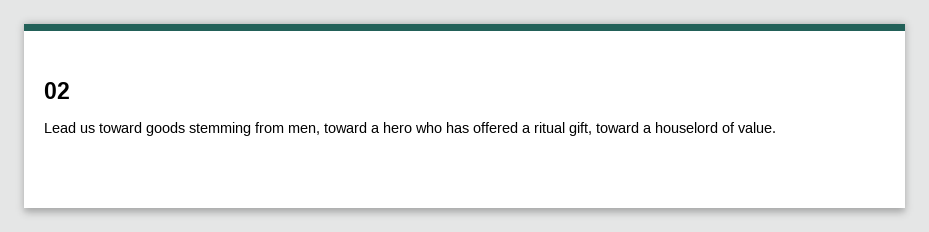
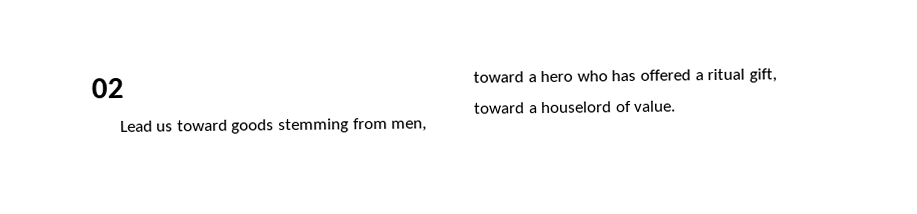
- Lead us toward goods stemming from men, toward a hero who has offered a ritual gift, toward a houselord of value.
+ Lead us toward goods stemming from men, toward a hero who has offered a ritual gift,
+ toward a houselord of value.

